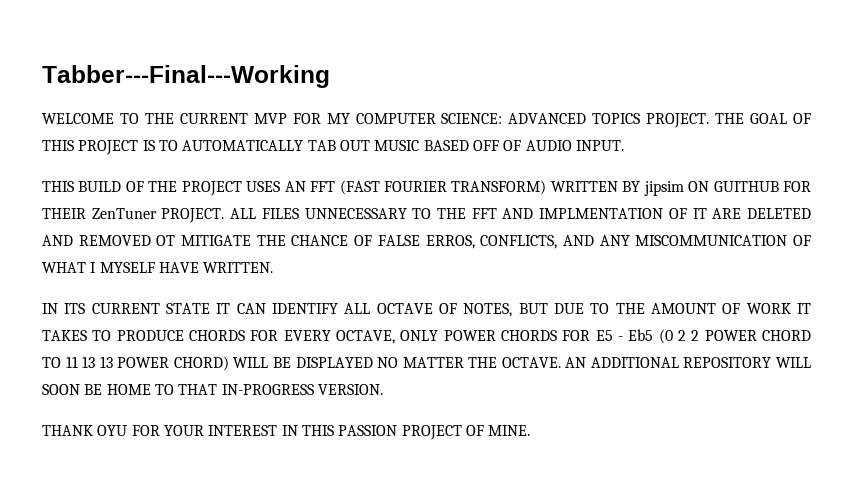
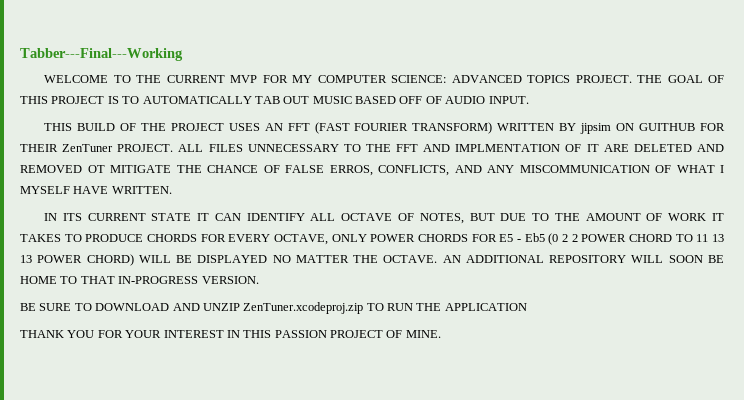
+ BE SURE TO DOWNLOAD AND UNZIP ZenTuner.xcodeproj.zip TO RUN THE APPLICATION
- THANK OYU FOR YOUR INTEREST IN THIS PASSION PROJECT OF MINE.
+ THANK YOU FOR YOUR INTEREST IN THIS PASSION PROJECT OF MINE.

